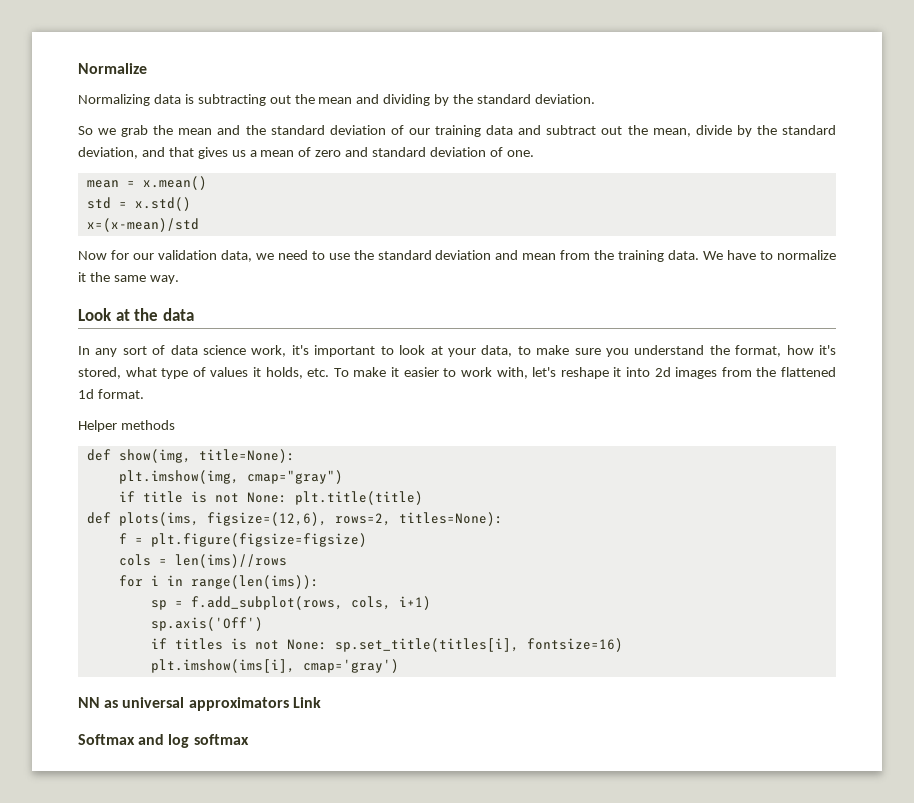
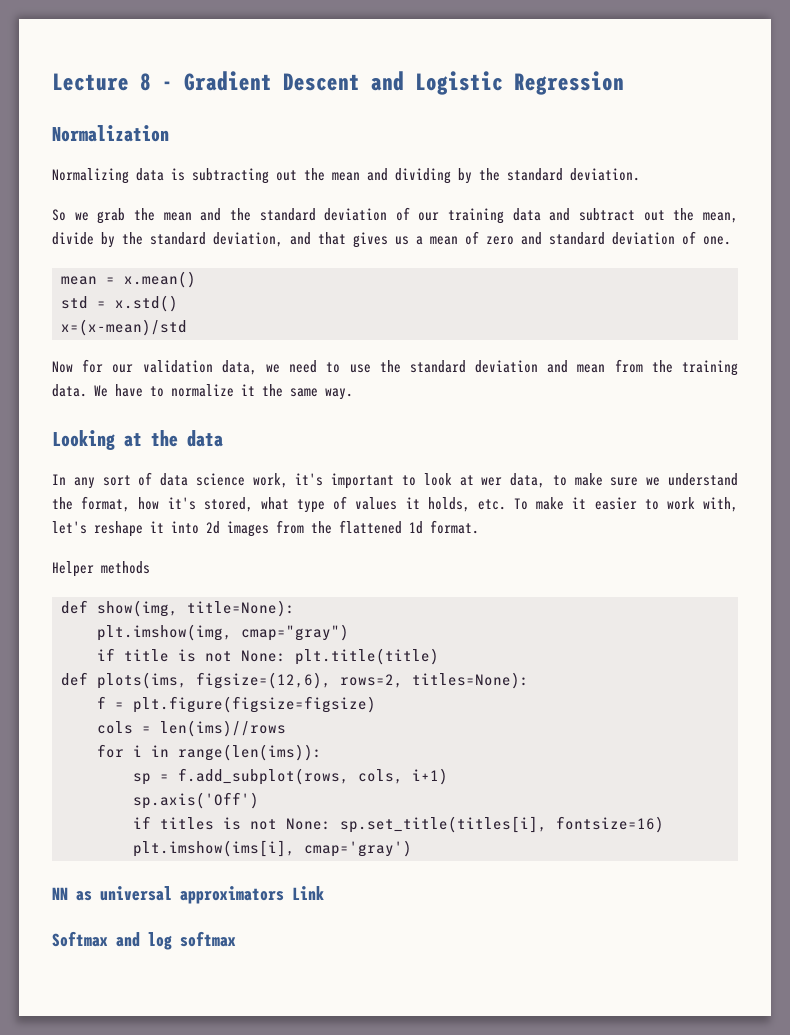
- Normalize
+ Lecture 8 - Gradient Descent and Logistic Regression
+ Normalization
- Look at the data
+ Looking at the data
- In any sort of data science work, it's important to look at your data, to make sure you understand the format, how it's stored, what type of values it holds, etc. To make it easier to work with, let's reshape it into 2d images from the flattened 1d format.
+ In any sort of data science work, it's important to look at wer data, to make sure we understand the format, how it's stored, what type of values it holds, etc. To make it easier to work with, let's reshape it into 2d images from the flattened 1d format.

